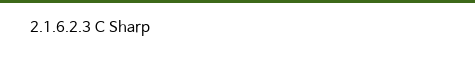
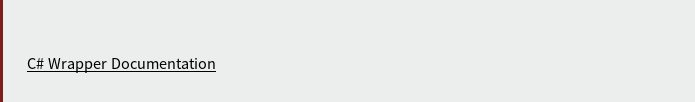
- 2.1.6.2.3 C Sharp
+ C# Wrapper Documentation

